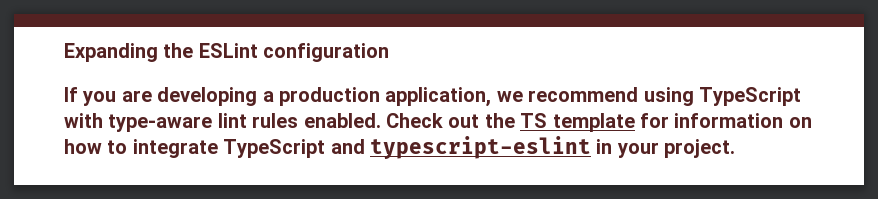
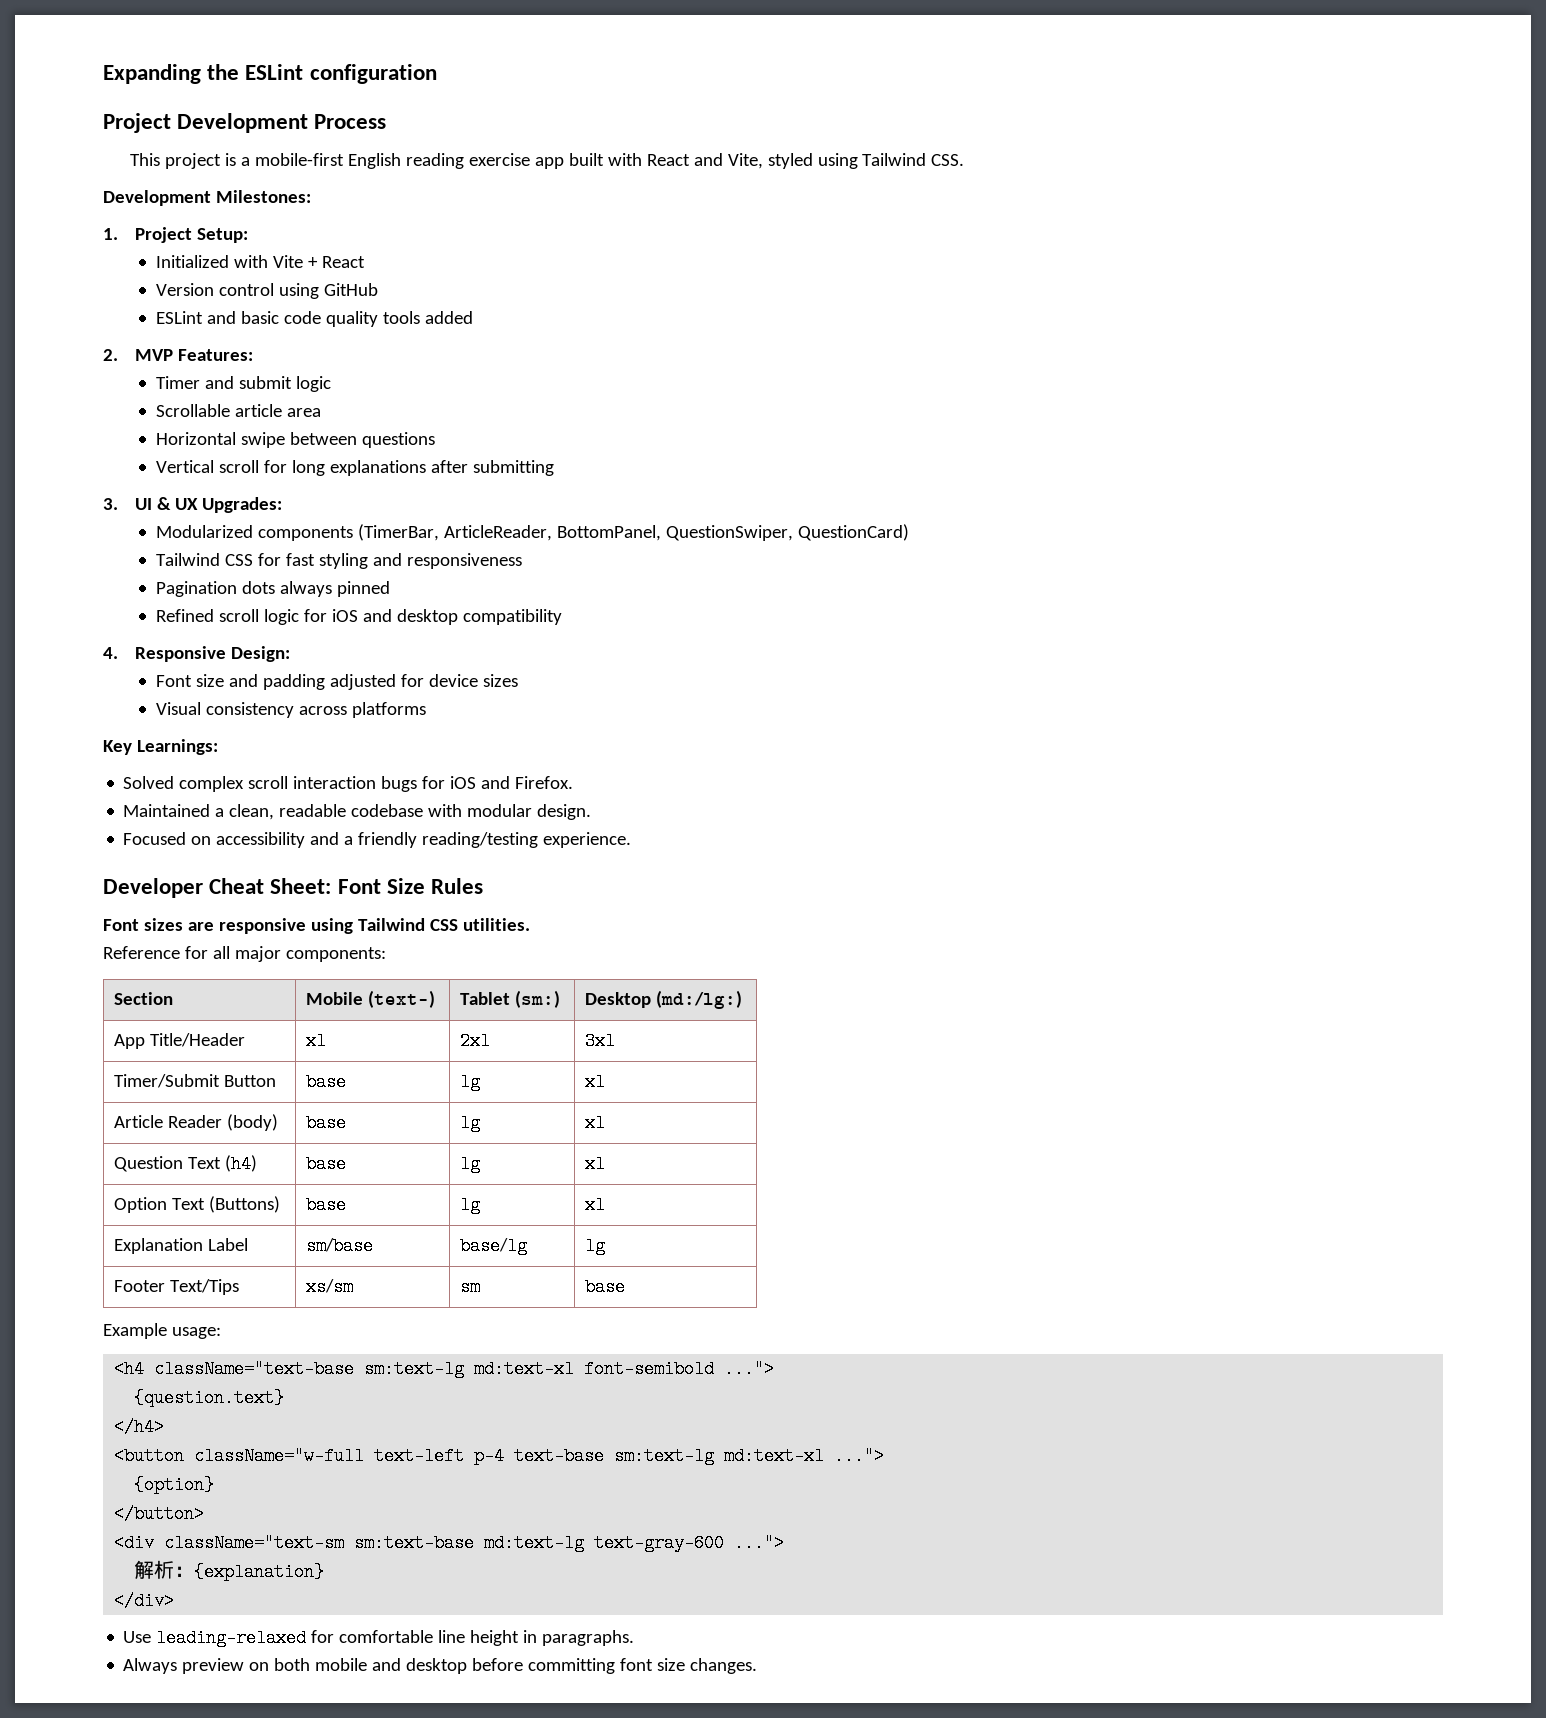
- If you are developing a production application, we recommend using TypeScript with type-aware lint rules enabled. Check out the TS template for information on how to integrate TypeScript and typescript-eslint in your project.
+ Project Development Process
+ This project is a mobile-first English reading exercise app built with React and Vite, styled using Tailwind CSS.
+ Development Milestones:
+ 1. Project Setup:
+ Initialized with Vite + React
+ Version control using GitHub
+ ESLint and basic code quality tools added
+ 2. MVP Features:
+ Timer and submit logic
+ Scrollable article area
+ Horizontal swipe between questions
+ Vertical scroll for long explanations after submitting
+ 3. UI & UX Upgrades:
+ Modularized components (TimerBar, ArticleReader, BottomPanel, QuestionSwiper, QuestionCard)
+ Tailwind CSS for fast styling and responsiveness
+ Pagination dots always pinned
+ Refined scroll logic for iOS and desktop compatibility
+ 4. Responsive Design:
+ Font size and padding adjusted for device sizes
+ Visual consistency across platforms
+ Key Learnings:
+ Solved complex scroll interaction bugs for iOS and Firefox.
+ Maintained a clean, readable codebase with modular design.
+ Focused on accessibility and a friendly reading/testing experience.
+ Developer Cheat Sheet: Font Size Rules
+ Font sizes are responsive using Tailwind CSS utilities.
+ Reference for all major components:
+ Section | Mobile (text-) | Tablet (sm:) | Desktop (md:/lg:)
+ App Title/Header | xl | 2xl | 3xl
+ Timer/Submit Button | base | lg | xl
+ Article Reader (body) | base | lg | xl
+ Question Text (h4) | base | lg | xl
+ Option Text (Buttons) | base | lg | xl
+ Explanation Label | sm/base | base/lg | lg
+ Footer Text/Tips | xs/sm | sm | base
+ Example usage:
+ <h4 className="text-base sm:text-lg md:text-xl font-semibold ...">
+ {question.text}
+ </h4>
+ <button className="w-full text-left p-4 text-base sm:text-lg md:text-xl ...">
+ {option}
+ </button>
+ <div className="text-sm sm:text-base md:text-lg text-gray-600 ...">
+ 解析：{explanation}
+ </div>
+ Use leading-relaxed for comfortable line height in paragraphs.
+ Always preview on both mobile and desktop before committing font size changes.

